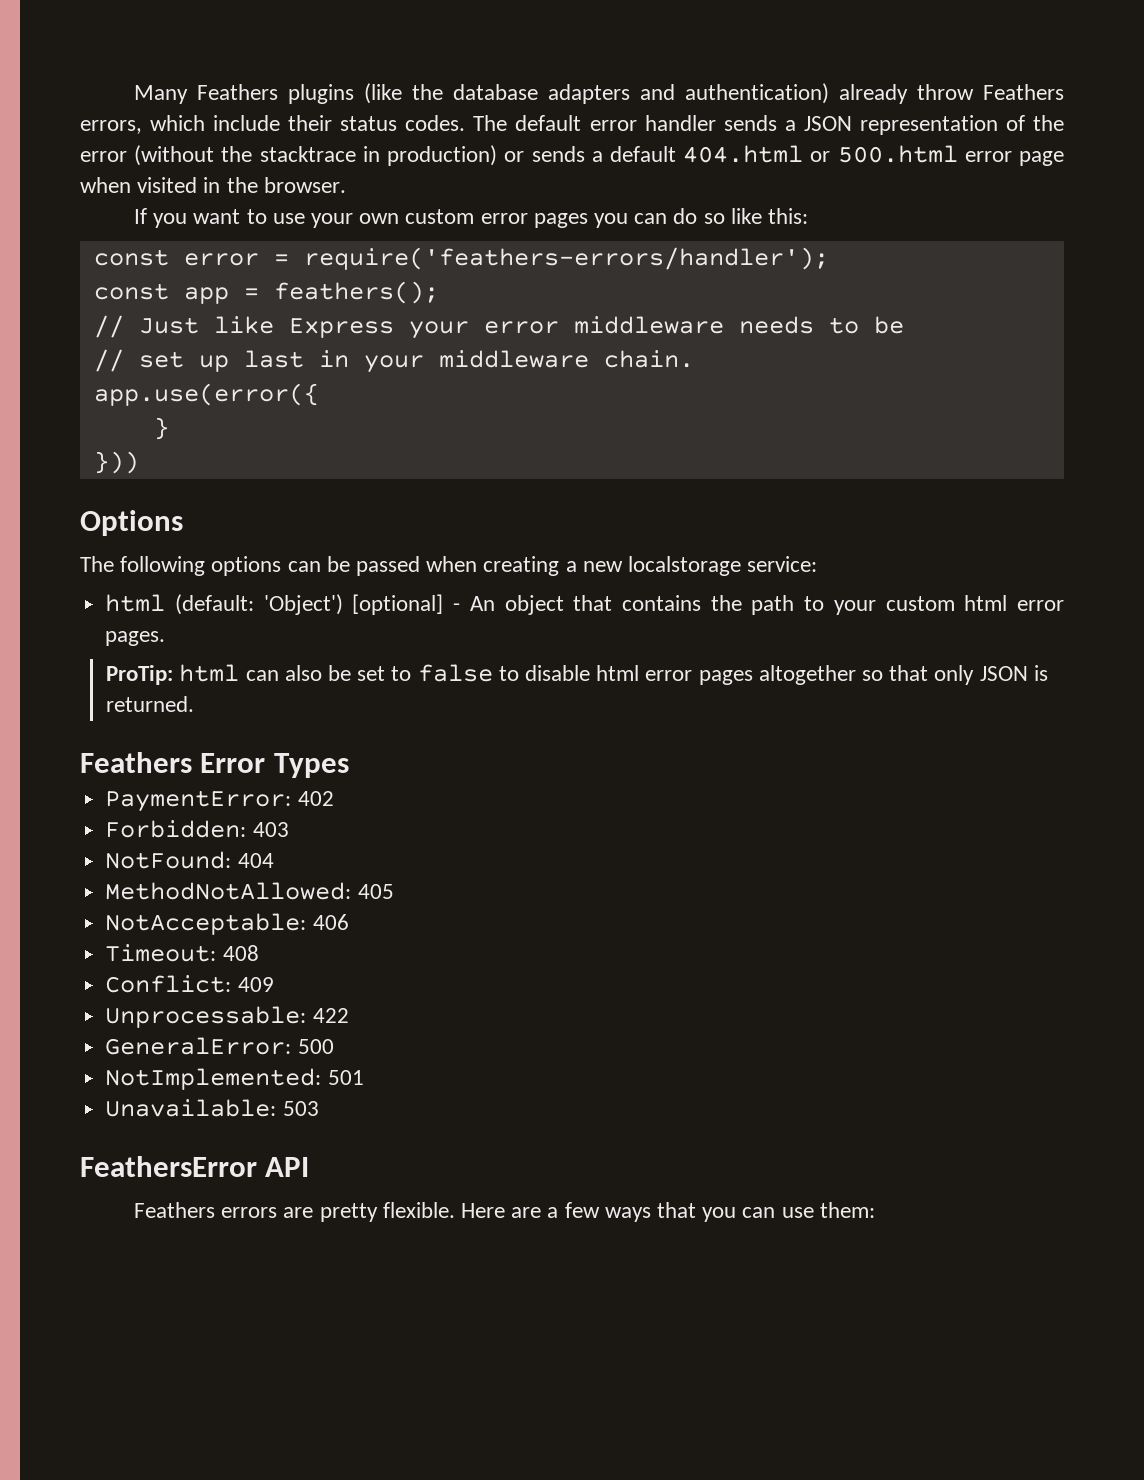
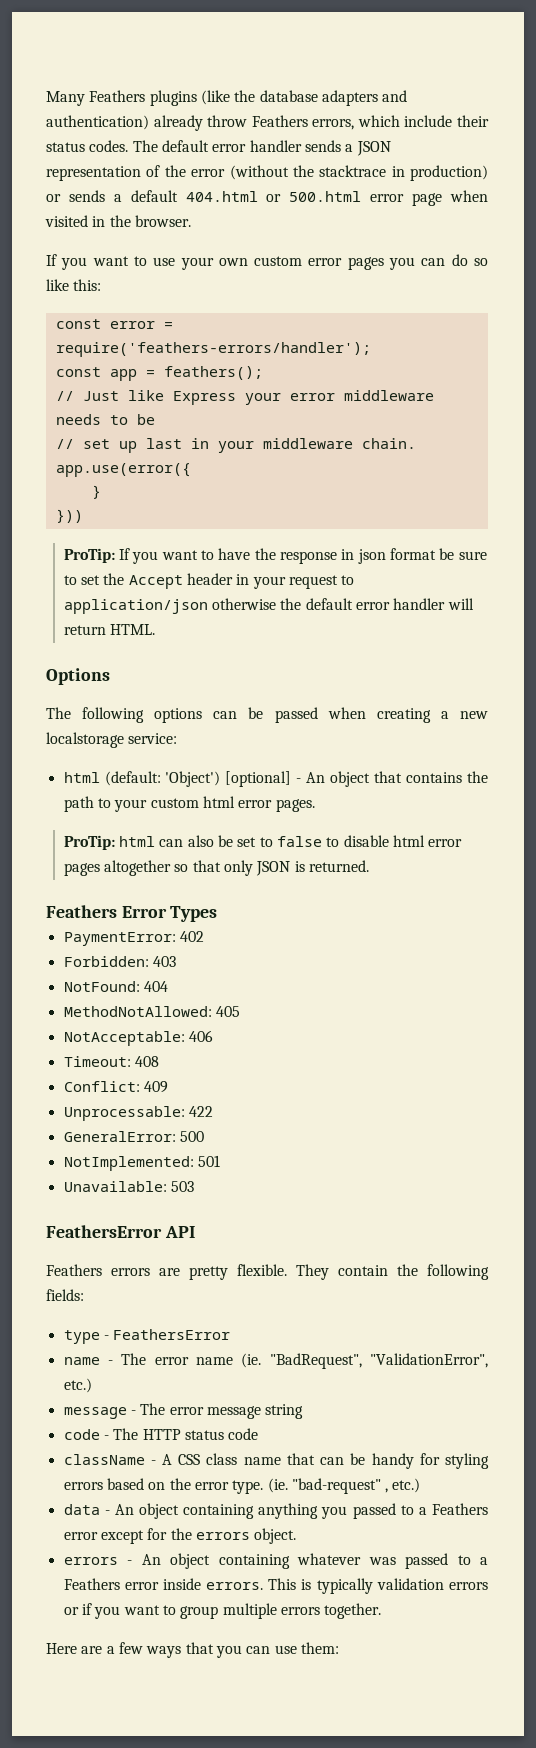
+ ProTip: If you want to have the response in json format be sure to set the Accept header in your request to application/json otherwise the default error handler will return HTML.
- Feathers errors are pretty flexible. Here are a few ways that you can use them:
+ Feathers errors are pretty flexible. They contain the following fields:
+ type - FeathersError
+ name - The error name (ie. "BadRequest", "ValidationError", etc.)
+ message - The error message string
+ code - The HTTP status code
+ className - A CSS class name that can be handy for styling errors based on the error type. (ie. "bad-request" , etc.)
+ data - An object containing anything you passed to a Feathers error except for the errors object.
+ errors - An object containing whatever was passed to a Feathers error inside errors. This is typically validation errors or if you want to group multiple errors together.
+ Here are a few ways that you can use them:

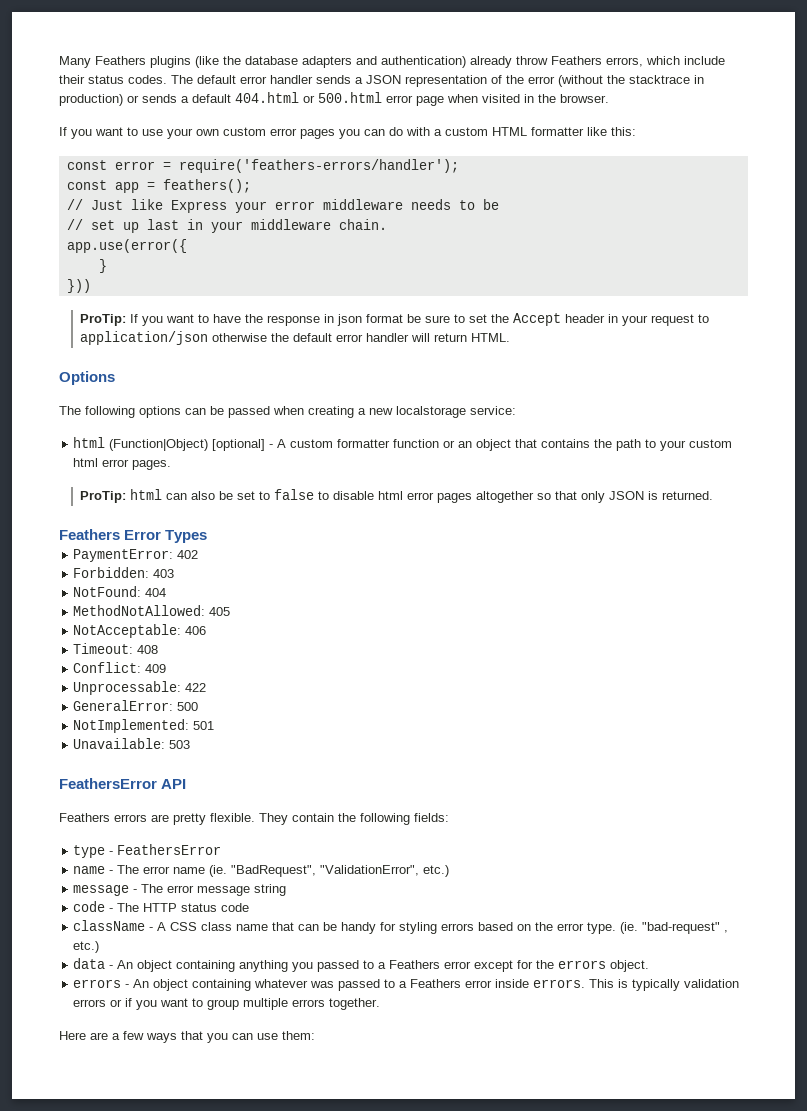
- If you want to use your own custom error pages you can do so like this:
+ If you want to use your own custom error pages you can do with a custom HTML formatter like this:
- html (default: 'Object') [optional] - An object that contains the path to your custom html error pages.
+ html (Function|Object) [optional] - A custom formatter function or an object that contains the path to your custom html error pages.

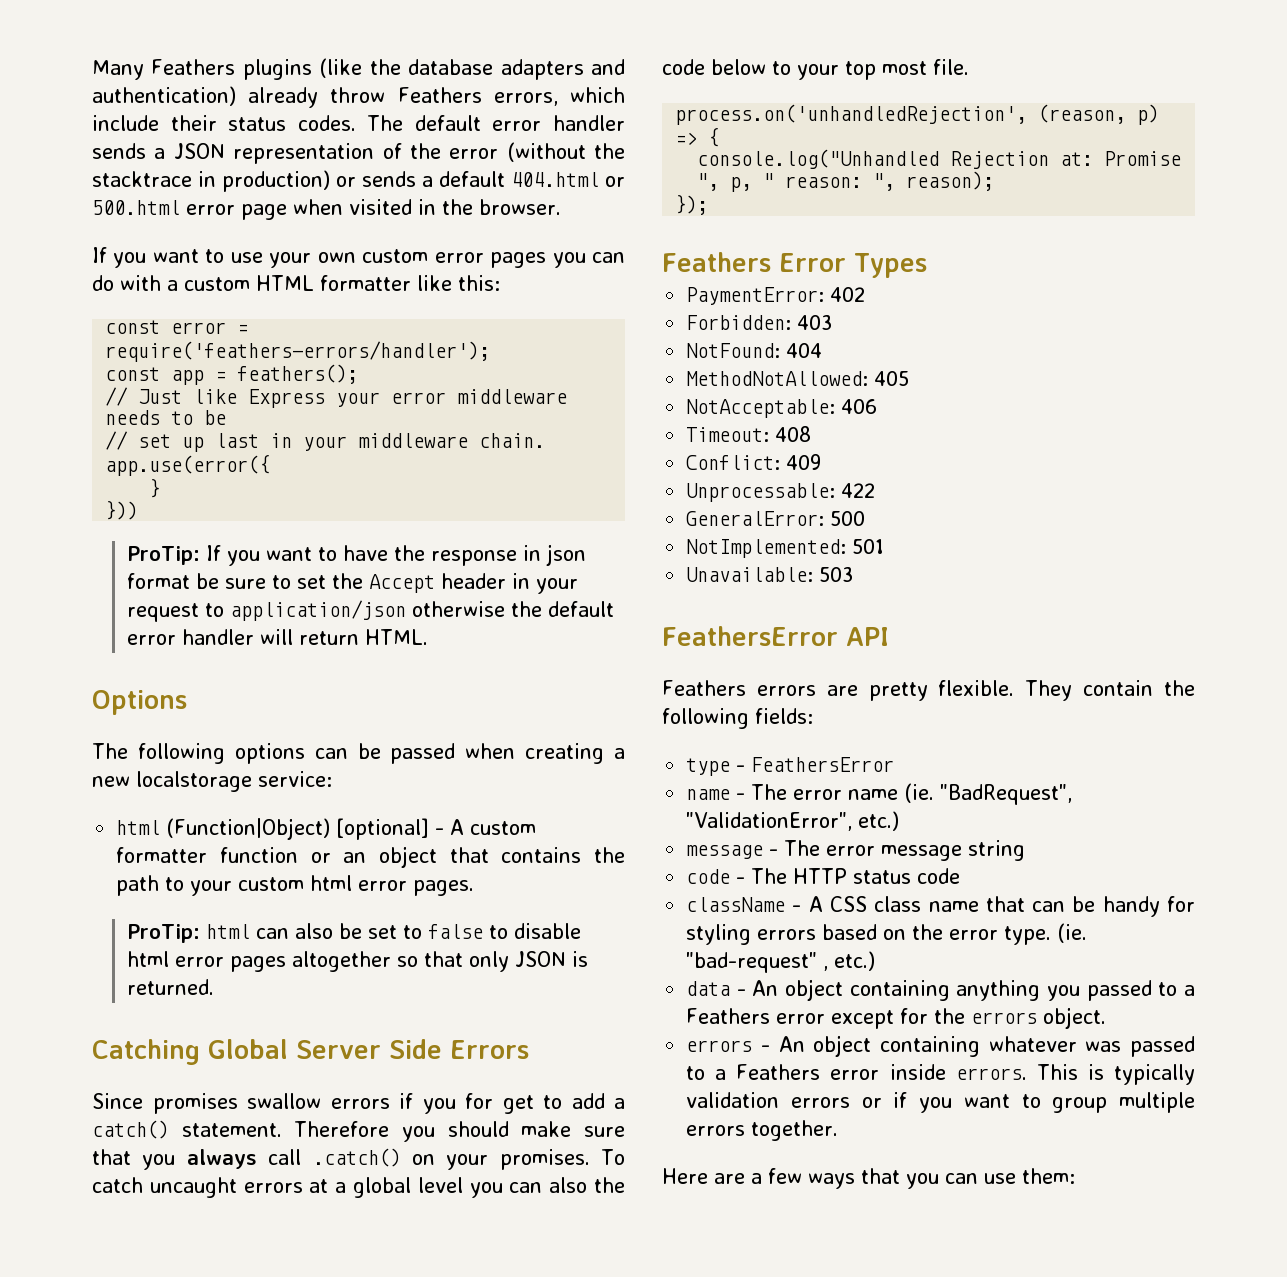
+ Catching Global Server Side Errors
+ Since promises swallow errors if you for get to add a catch() statement. Therefore you should make sure that you always call .catch() on your promises. To catch uncaught errors at a global level you can also the code below to your top most file.
+ process.on('unhandledRejection', (reason, p) => {
+ console.log("Unhandled Rejection at: Promise ", p, " reason: ", reason);
+ });

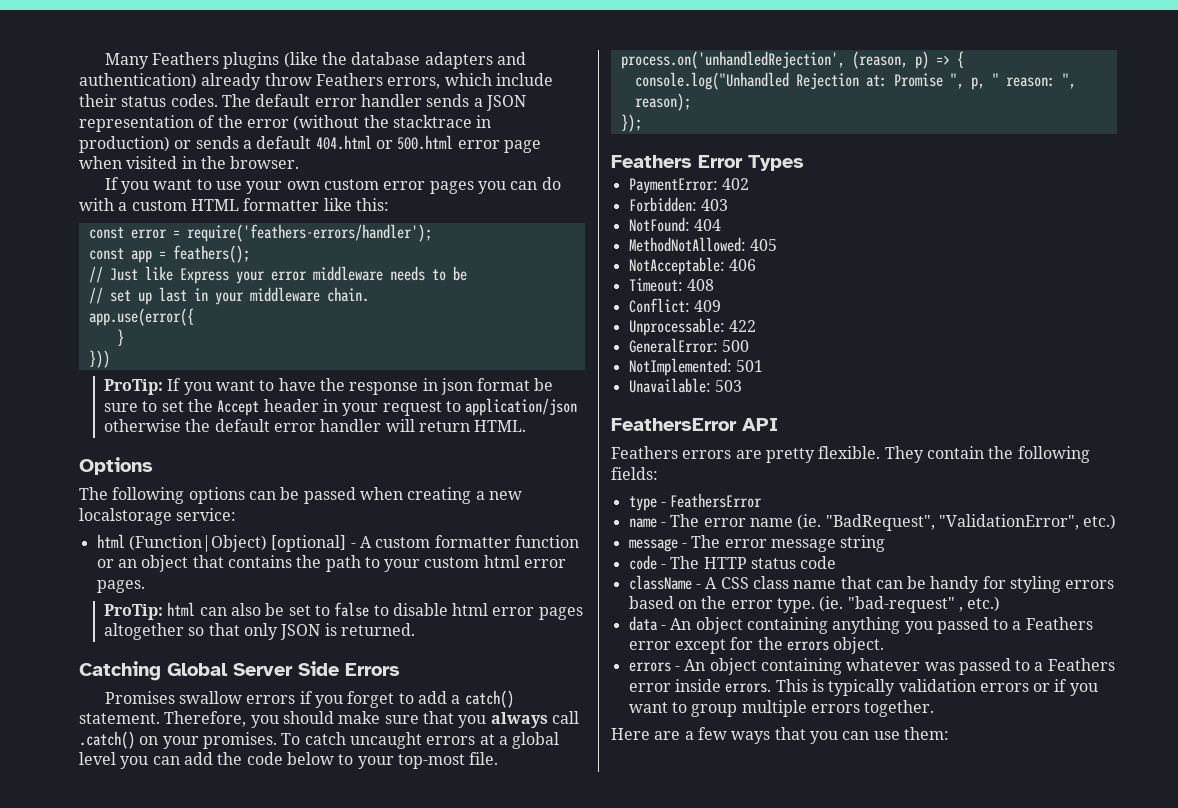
- Since promises swallow errors if you for get to add a catch() statement.
+ Promises swallow errors if you forget to add a catch() statement.
- Therefore you should make sure that you always call .catch() on your promises.
+ Therefore, you should make sure that you always call .catch() on your promises.
- To catch uncaught errors at a global level you can also the code below to your top most file.
+ To catch uncaught errors at a global level you can add the code below to your top-most file.

